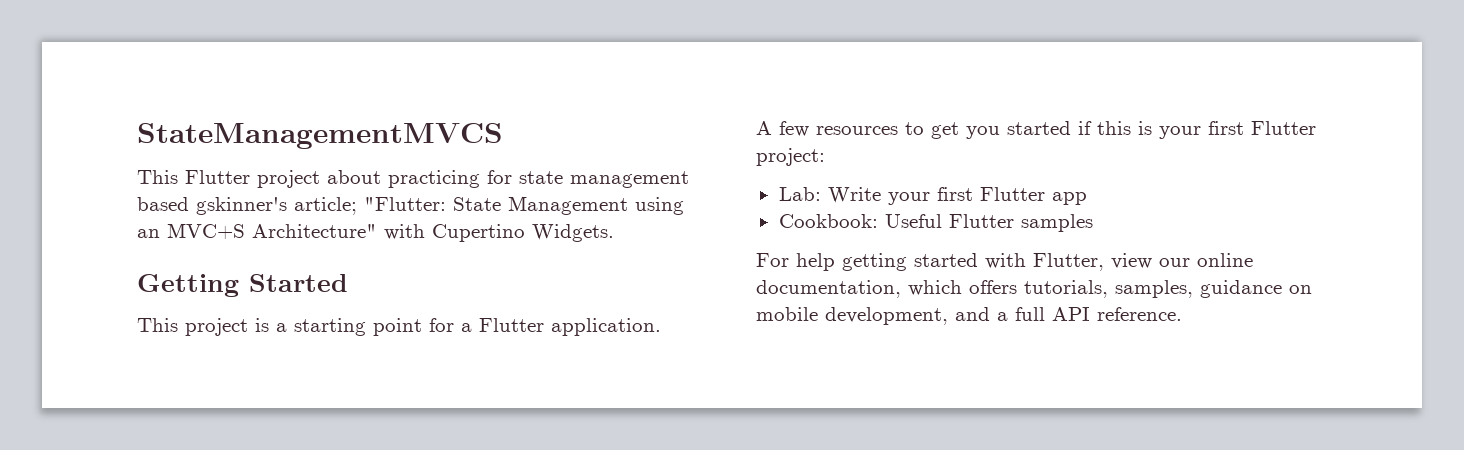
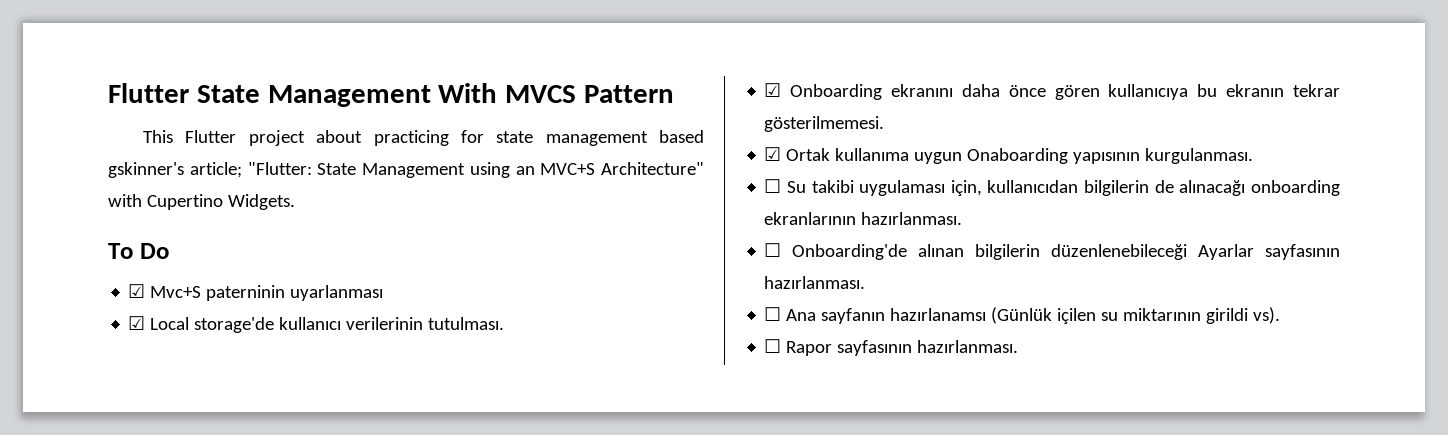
- StateManagementMVCS
+ Flutter State Management With MVCS Pattern
- Getting Started
- This project is a starting point for a Flutter application.
- A few resources to get you started if this is your first Flutter project:
- Lab: Write your first Flutter app
- Cookbook: Useful Flutter samples
- For help getting started with Flutter, view our online documentation, which offers tutorials, samples, guidance on mobile development, and a full API reference.
+ To Do
+ ☑ Mvc+S paterninin uyarlanması
+ ☑ Local storage'de kullanıcı verilerinin tutulması.
+ ☑ Onboarding ekranını daha önce gören kullanıcıya bu ekranın tekrar gösterilmemesi.
+ ☑ Ortak kullanıma uygun Onaboarding yapısının kurgulanması.
+ ☐ Su takibi uygulaması için, kullanıcıdan bilgilerin de alınacağı onboarding ekranlarının hazırlanması.
+ ☐ Onboarding'de alınan bilgilerin düzenlenebileceği Ayarlar sayfasının hazırlanması.
+ ☐ Ana sayfanın hazırlanamsı (Günlük içilen su miktarının girildi vs).
+ ☐ Rapor sayfasının hazırlanması.

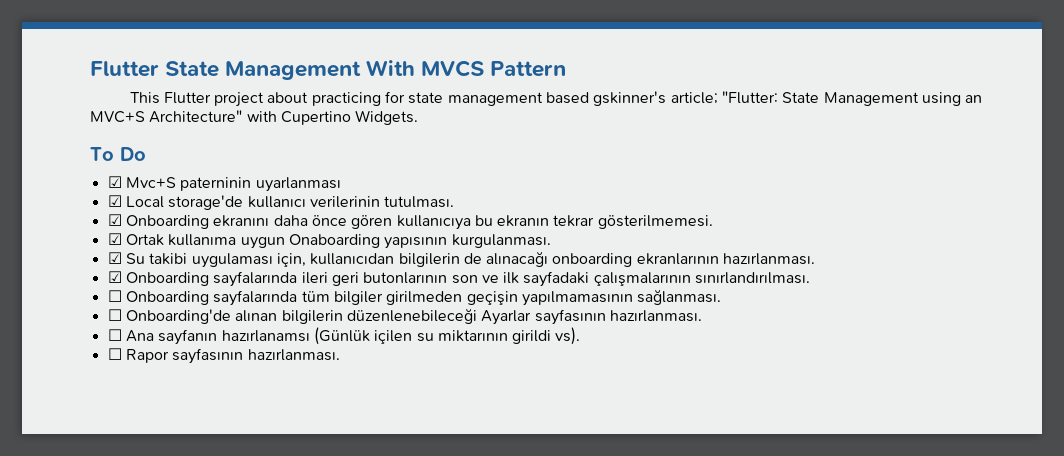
- ☐ Su takibi uygulaması için, kullanıcıdan bilgilerin de alınacağı onboarding ekranlarının hazırlanması.
+ ☑ Su takibi uygulaması için, kullanıcıdan bilgilerin de alınacağı onboarding ekranlarının hazırlanması.
+ ☑ Onboarding sayfalarında ileri geri butonlarının son ve ilk sayfadaki çalışmalarının sınırlandırılması.
+ ☐ Onboarding sayfalarında tüm bilgiler girilmeden geçişin yapılmamasının sağlanması.

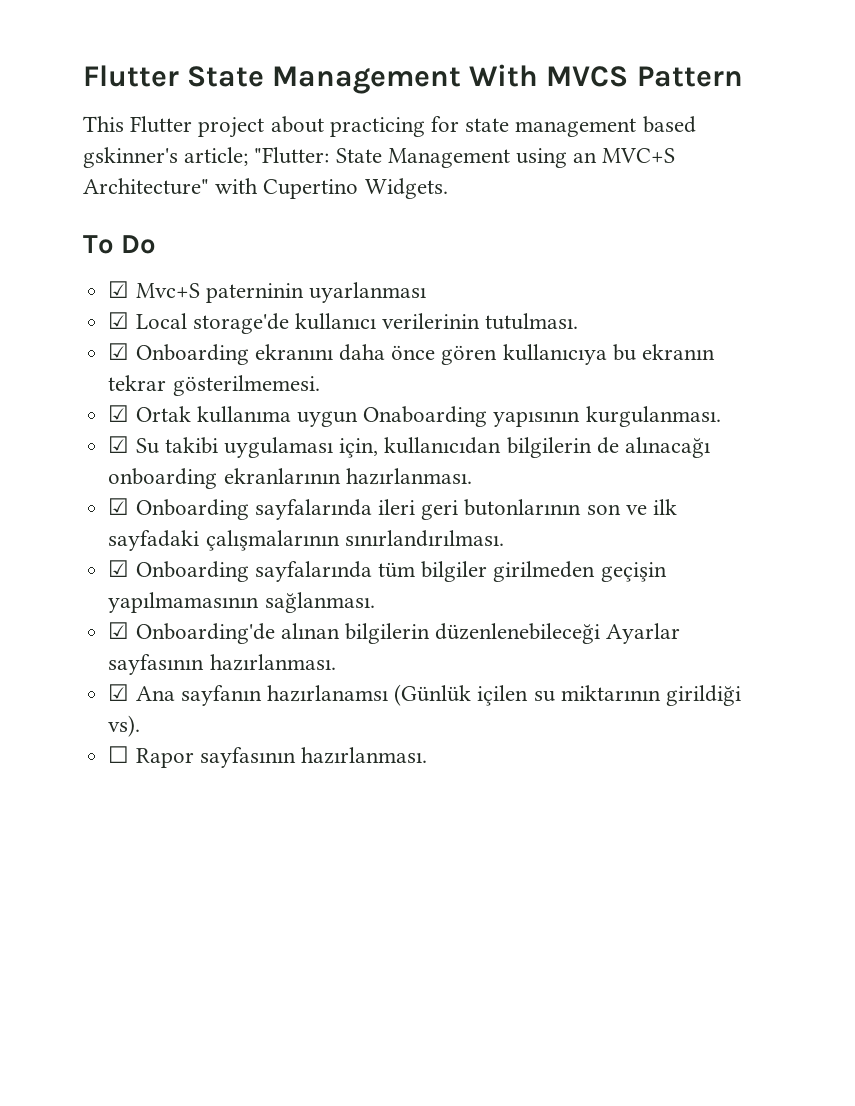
- ☐ Onboarding sayfalarında tüm bilgiler girilmeden geçişin yapılmamasının sağlanması.
+ ☑ Onboarding sayfalarında tüm bilgiler girilmeden geçişin yapılmamasının sağlanması.
- ☐ Onboarding'de alınan bilgilerin düzenlenebileceği Ayarlar sayfasının hazırlanması.
+ ☑ Onboarding'de alınan bilgilerin düzenlenebileceği Ayarlar sayfasının hazırlanması.
- ☐ Ana sayfanın hazırlanamsı (Günlük içilen su miktarının girildi vs).
+ ☑ Ana sayfanın hazırlanamsı (Günlük içilen su miktarının girildiği vs).

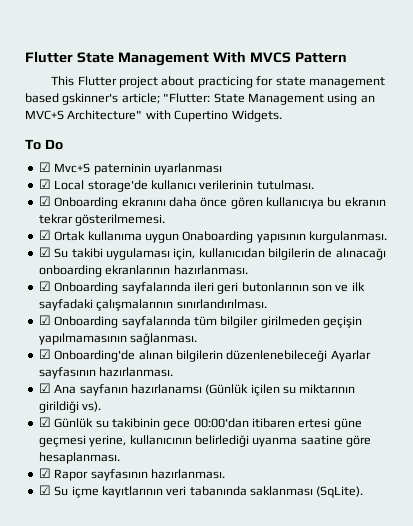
- ☐ Rapor sayfasının hazırlanması.
+ ☑ Günlük su takibinin gece 00:00'dan itibaren ertesi güne geçmesi yerine, kullanıcının belirlediği uyanma saatine göre hesaplanması.
+ ☑ Rapor sayfasının hazırlanması.
+ ☑ Su içme kayıtlarının veri tabanında saklanması (SqLite).

